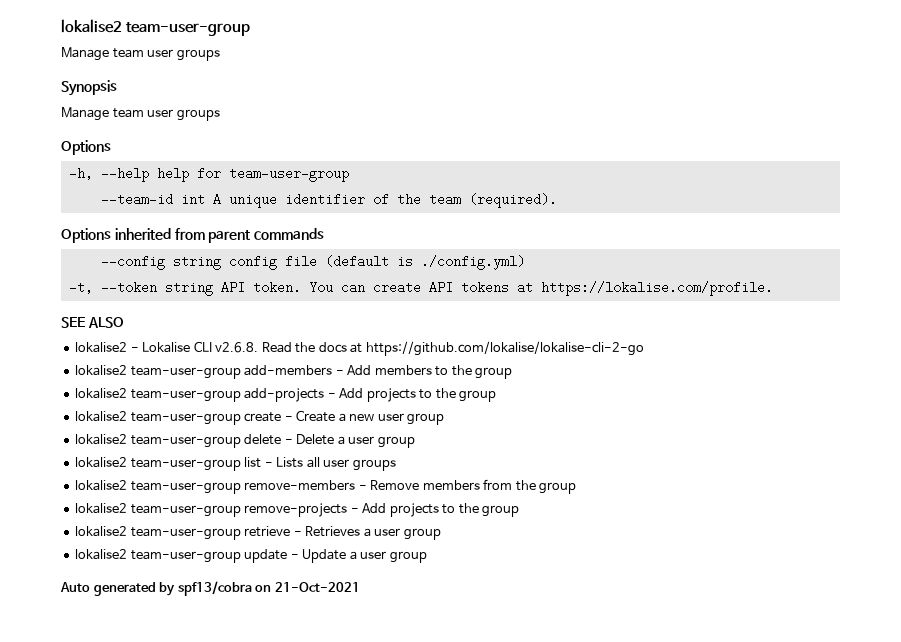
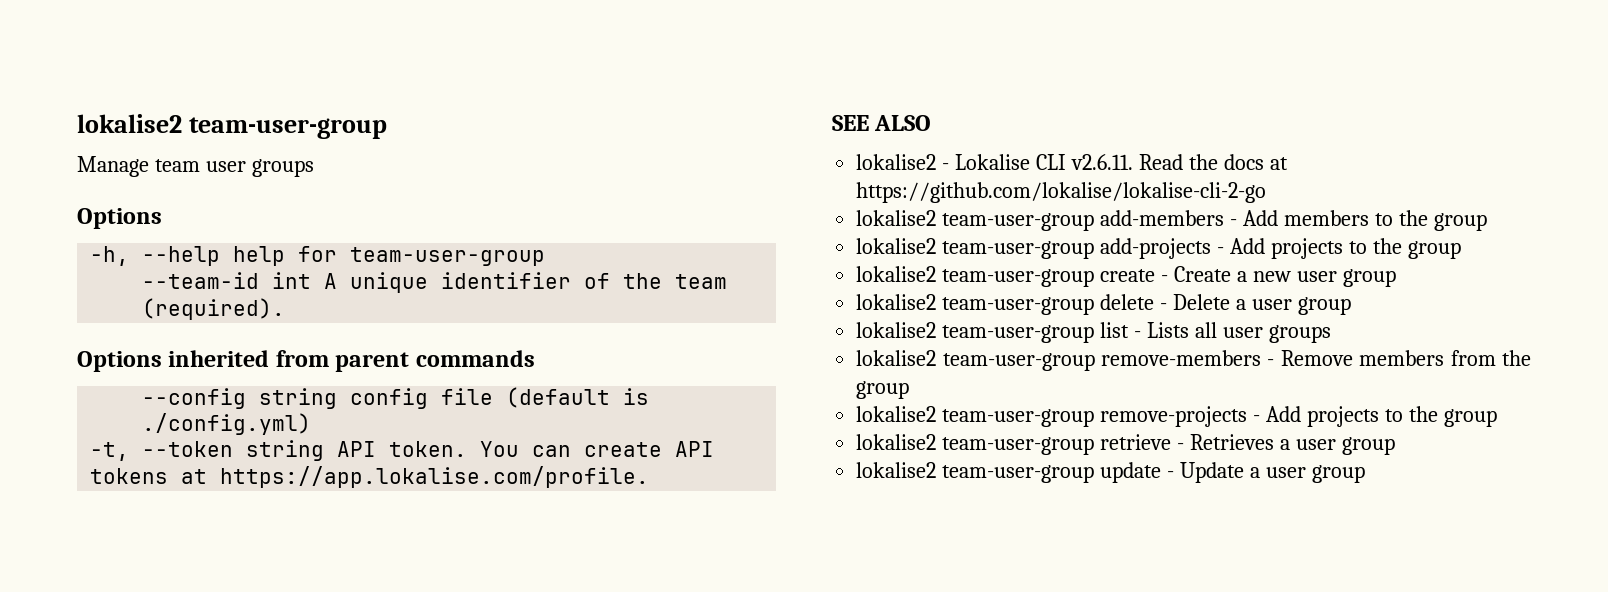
- Synopsis
- Manage team user groups
- You can create API tokens at https://lokalise.com/profile.
+ You can create API tokens at https://app.lokalise.com/profile.
- lokalise2 - Lokalise CLI v2.6.8. Read the docs at https://github.com/lokalise/lokalise-cli-2-go
+ lokalise2 - Lokalise CLI v2.6.11. Read the docs at https://github.com/lokalise/lokalise-cli-2-go
- Auto generated by spf13/cobra on 21-Oct-2021

